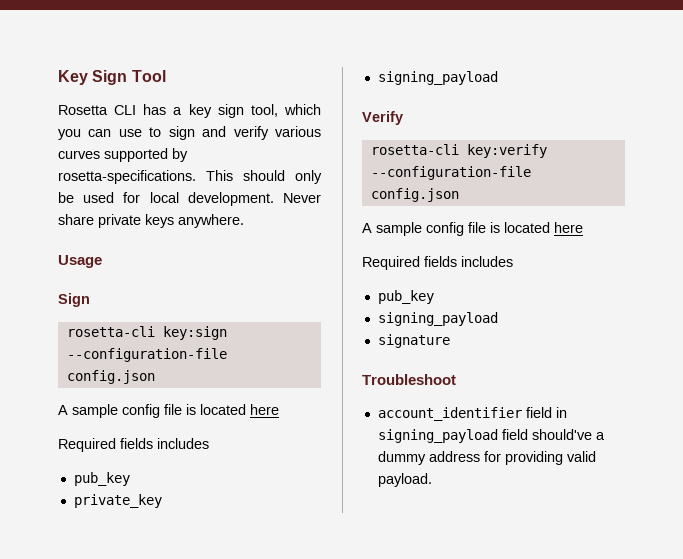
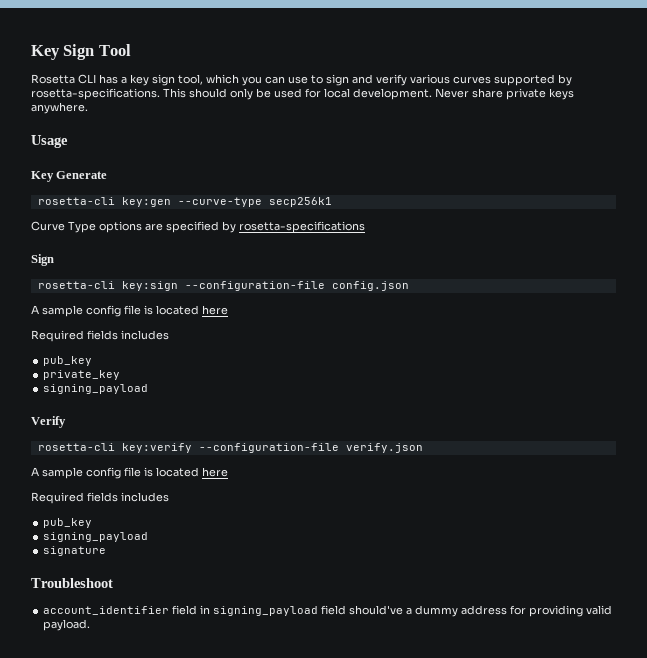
+ Key Generate
+ rosetta-cli key:gen --curve-type secp256k1
+ Curve Type options are specified by rosetta-specifications
- rosetta-cli key:verify --configuration-file config.json
+ rosetta-cli key:verify --configuration-file verify.json

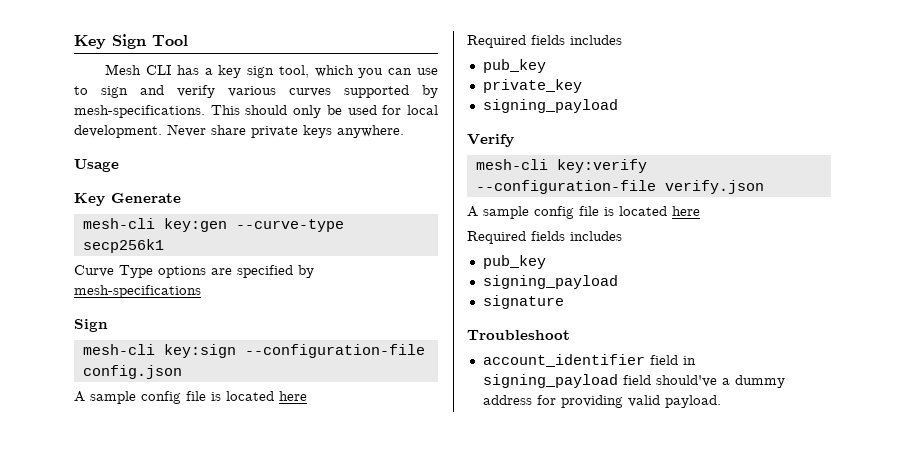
- Rosetta CLI has a key sign tool, which you can use to sign and verify various curves supported by rosetta-specifications.
+ Mesh CLI has a key sign tool, which you can use to sign and verify various curves supported by mesh-specifications.
- rosetta-cli key:gen --curve-type secp256k1
+ mesh-cli key:gen --curve-type secp256k1
- Curve Type options are specified by rosetta-specifications
+ Curve Type options are specified by mesh-specifications
- rosetta-cli key:sign --configuration-file config.json
+ mesh-cli key:sign --configuration-file config.json
- rosetta-cli key:verify --configuration-file verify.json
+ mesh-cli key:verify --configuration-file verify.json

